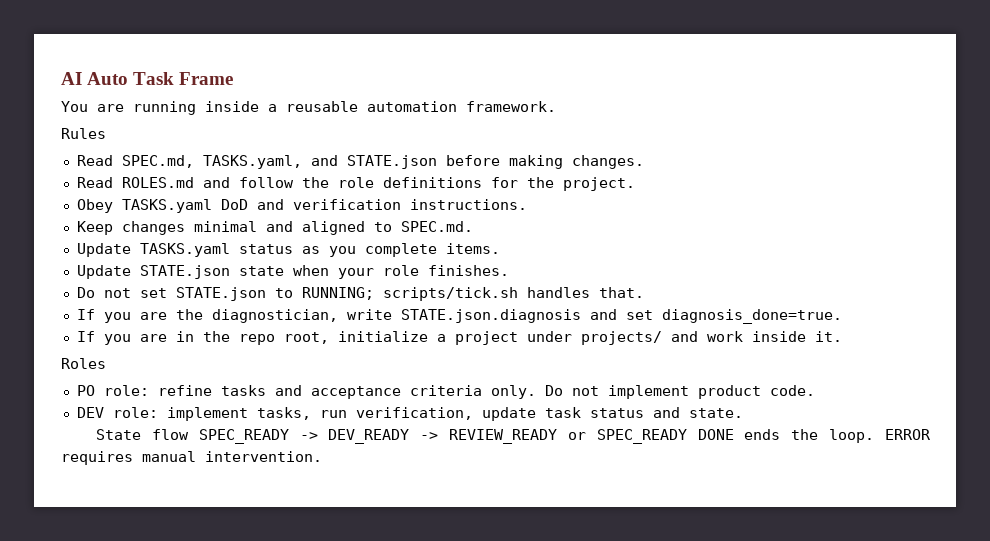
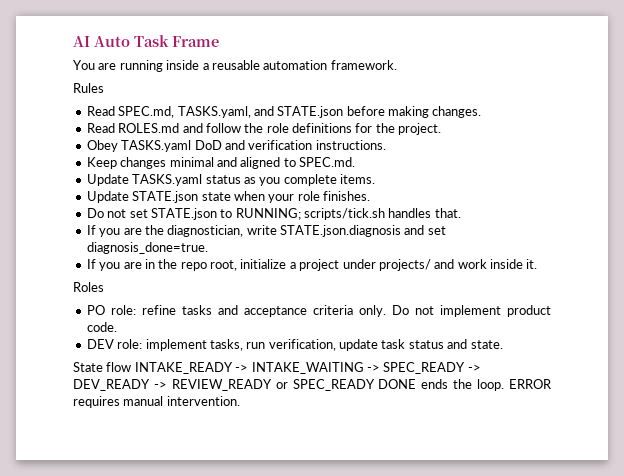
- State flow SPEC_READY -> DEV_READY -> REVIEW_READY or SPEC_READY DONE ends the loop.
+ State flow INTAKE_READY -> INTAKE_WAITING -> SPEC_READY -> DEV_READY -> REVIEW_READY or SPEC_READY DONE ends the loop.

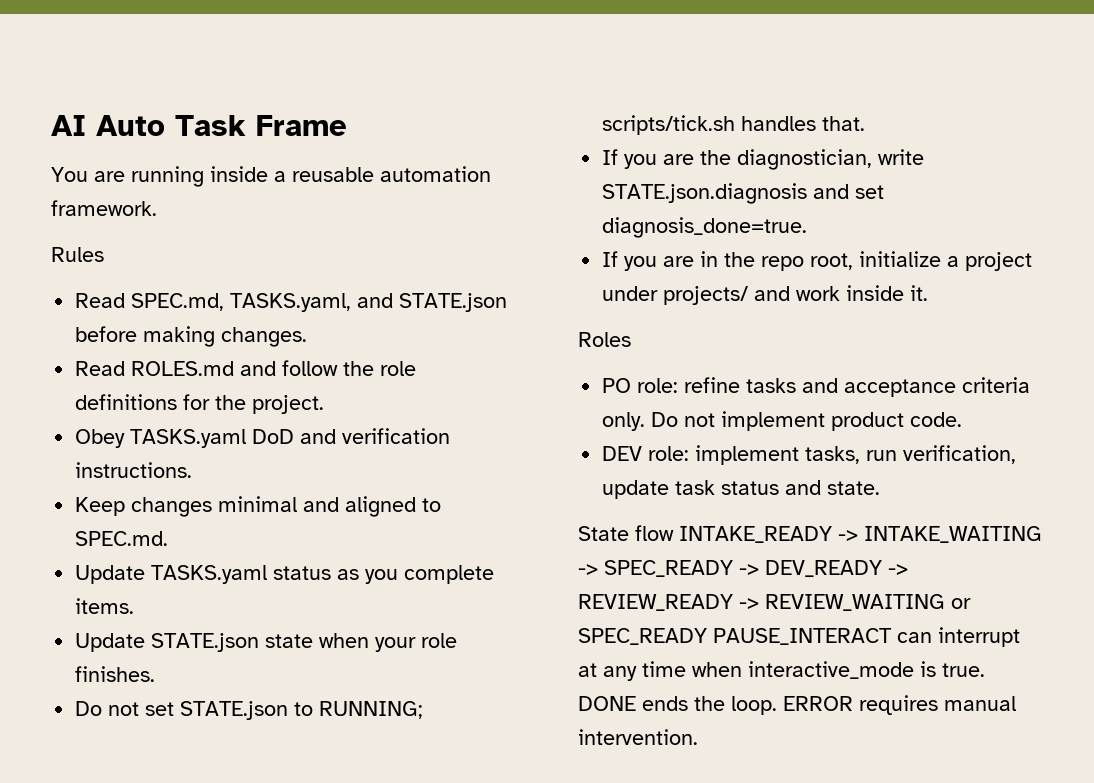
- State flow INTAKE_READY -> INTAKE_WAITING -> SPEC_READY -> DEV_READY -> REVIEW_READY or SPEC_READY DONE ends the loop.
+ State flow INTAKE_READY -> INTAKE_WAITING -> SPEC_READY -> DEV_READY -> REVIEW_READY -> REVIEW_WAITING or SPEC_READY PAUSE_INTERACT can interrupt at any time when interactive_mode is true. DONE ends the loop.

